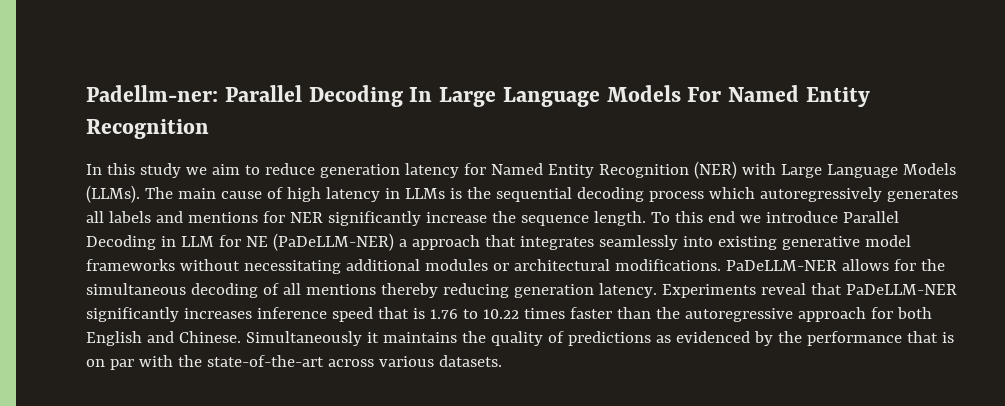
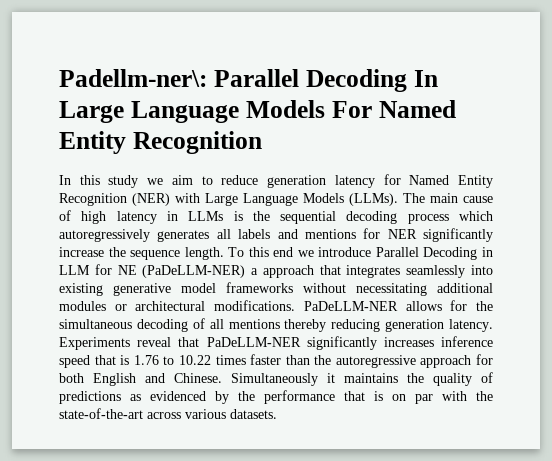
- Padellm-ner: Parallel Decoding In Large Language Models For Named Entity Recognition
+ Padellm-ner\: Parallel Decoding In Large Language Models For Named Entity Recognition

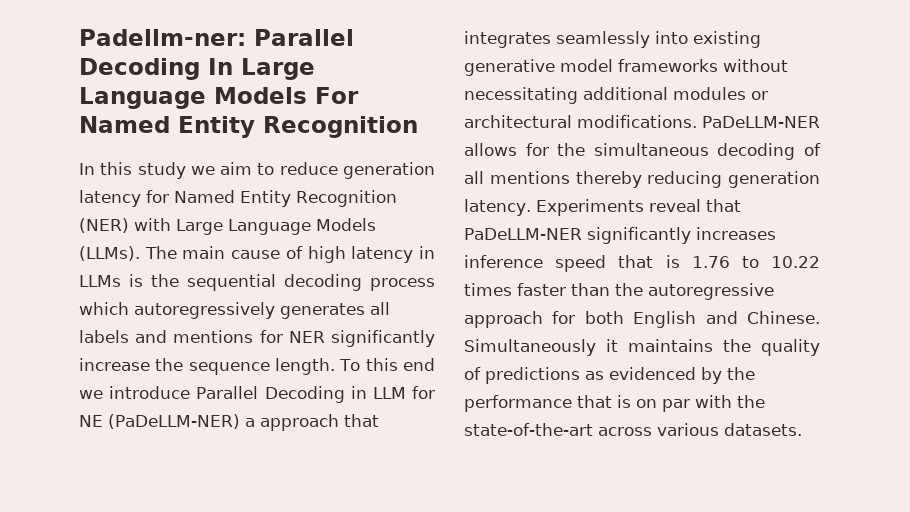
- Padellm-ner\: Parallel Decoding In Large Language Models For Named Entity Recognition
+ Padellm-ner: Parallel Decoding In Large Language Models For Named Entity Recognition

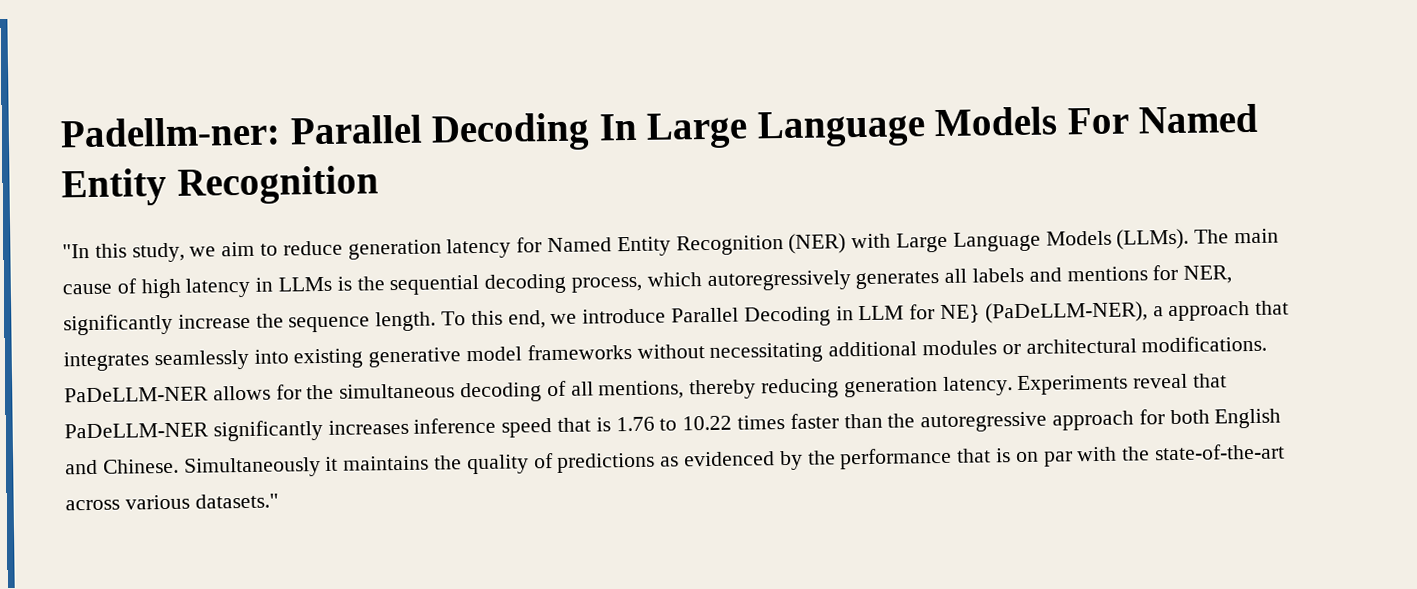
- In this study we aim to reduce generation latency for Named Entity Recognition (NER) with Large Language Models (LLMs).
+ "In this study, we aim to reduce generation latency for Named Entity Recognition (NER) with Large Language Models (LLMs).
- The main cause of high latency in LLMs is the sequential decoding process which autoregressively generates all labels and mentions for NER significantly increase the sequence length.
+ The main cause of high latency in LLMs is the sequential decoding process, which autoregressively generates all labels and mentions for NER, significantly increase the sequence length.
- To this end we introduce Parallel Decoding in LLM for NE (PaDeLLM-NER) a approach that integrates seamlessly into existing generative model frameworks without necessitating additional modules or architectural modifications.
+ To this end, we introduce Parallel Decoding in LLM for NE} (PaDeLLM-NER), a approach that integrates seamlessly into existing generative model frameworks without necessitating additional modules or architectural modifications.
- PaDeLLM-NER allows for the simultaneous decoding of all mentions thereby reducing generation latency.
+ PaDeLLM-NER allows for the simultaneous decoding of all mentions, thereby reducing generation latency.
- Simultaneously it maintains the quality of predictions as evidenced by the performance that is on par with the state-of-the-art across various datasets.
+ Simultaneously it maintains the quality of predictions as evidenced by the performance that is on par with the state-of-the-art across various datasets."

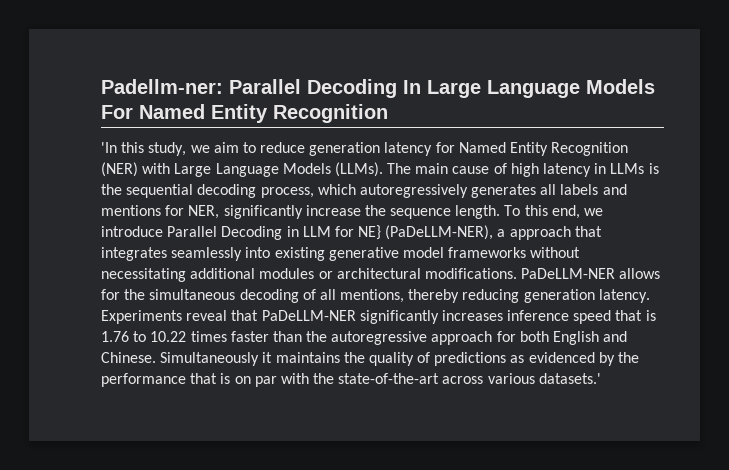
- "In this study, we aim to reduce generation latency for Named Entity Recognition (NER) with Large Language Models (LLMs).
+ 'In this study, we aim to reduce generation latency for Named Entity Recognition (NER) with Large Language Models (LLMs).
- Simultaneously it maintains the quality of predictions as evidenced by the performance that is on par with the state-of-the-art across various datasets."
+ Simultaneously it maintains the quality of predictions as evidenced by the performance that is on par with the state-of-the-art across various datasets.'

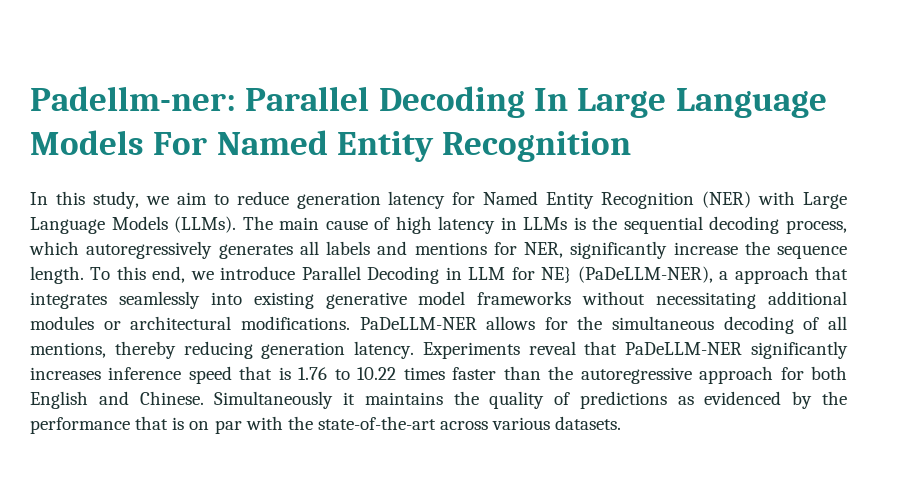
- 'In this study, we aim to reduce generation latency for Named Entity Recognition (NER) with Large Language Models (LLMs).
+ In this study, we aim to reduce generation latency for Named Entity Recognition (NER) with Large Language Models (LLMs).
- Simultaneously it maintains the quality of predictions as evidenced by the performance that is on par with the state-of-the-art across various datasets.'
+ Simultaneously it maintains the quality of predictions as evidenced by the performance that is on par with the state-of-the-art across various datasets.

